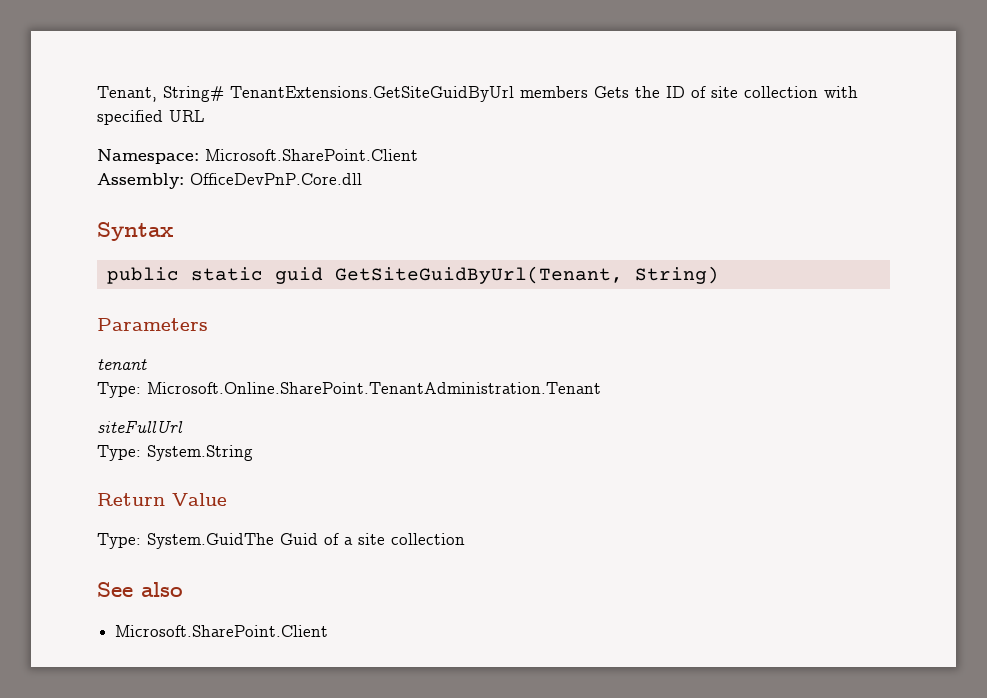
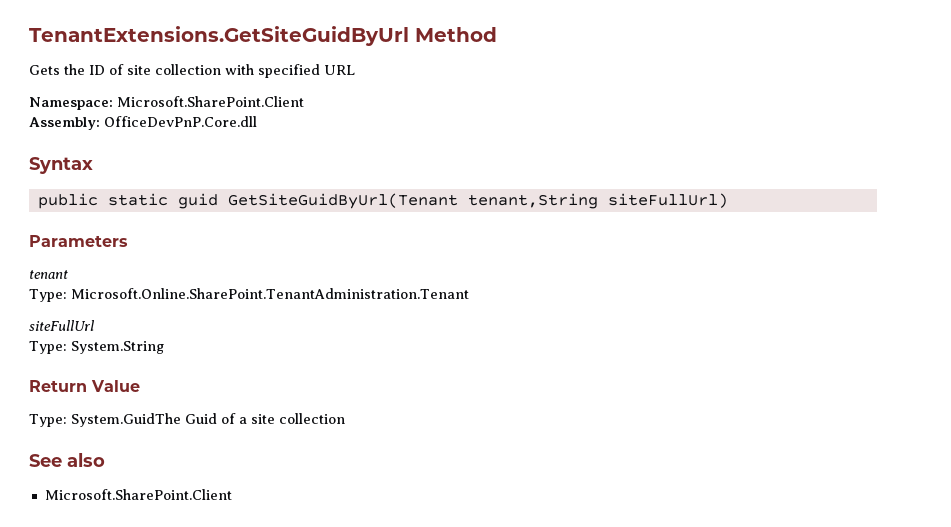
- Tenant, String# TenantExtensions.GetSiteGuidByUrl members Gets the ID of site collection with specified URL
+ TenantExtensions.GetSiteGuidByUrl Method
+ Gets the ID of site collection with specified URL
- public static guid GetSiteGuidByUrl(Tenant, String)
+ public static guid GetSiteGuidByUrl(Tenant tenant,String siteFullUrl)

